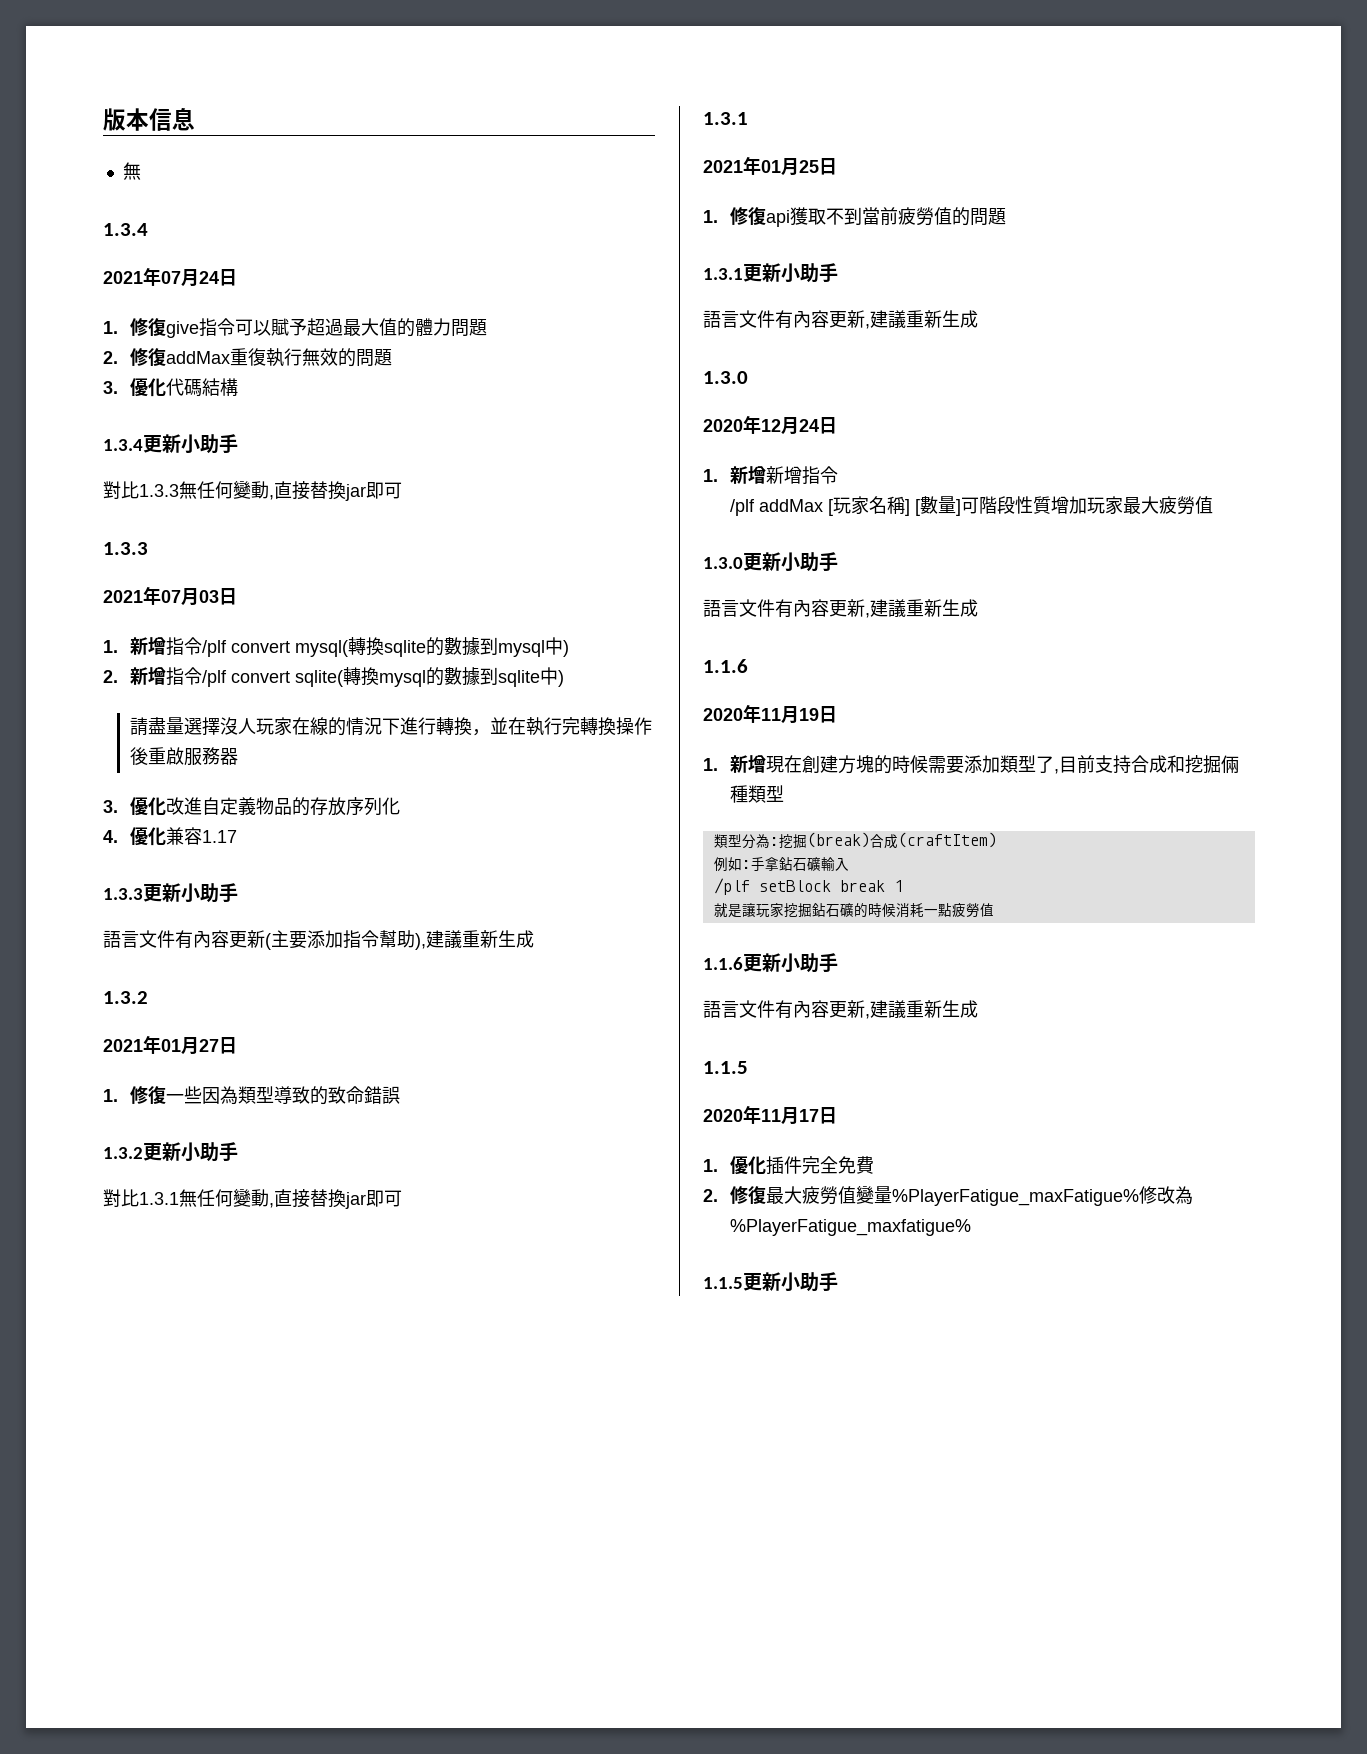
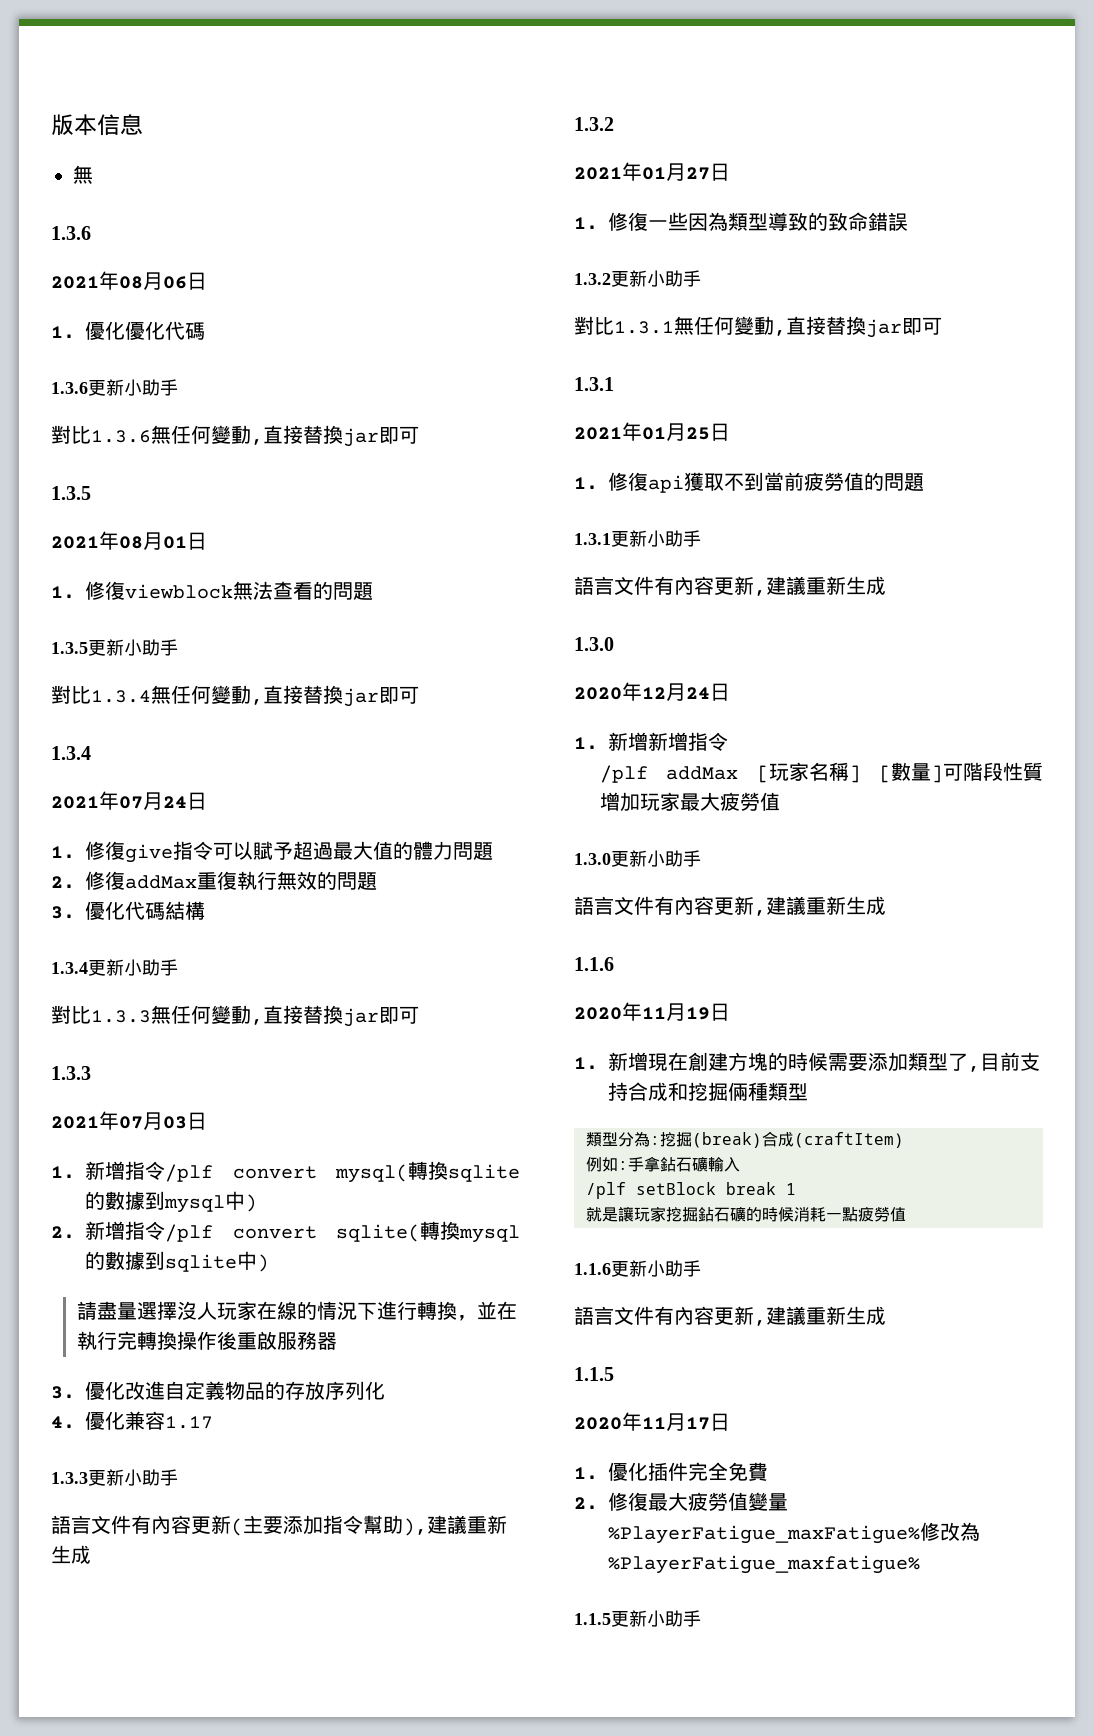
  版本信息
  無
+ 1.3.6
+ 2021年08月06日
+ 1.優化優化代碼
+ 1.3.6更新小助手
+ 對比1.3.6無任何變動,直接替換jar即可
+ 1.3.5
+ 2021年08月01日
+ 1.修復viewblock無法查看的問題
+ 1.3.5更新小助手
+ 對比1.3.4無任何變動,直接替換jar即可

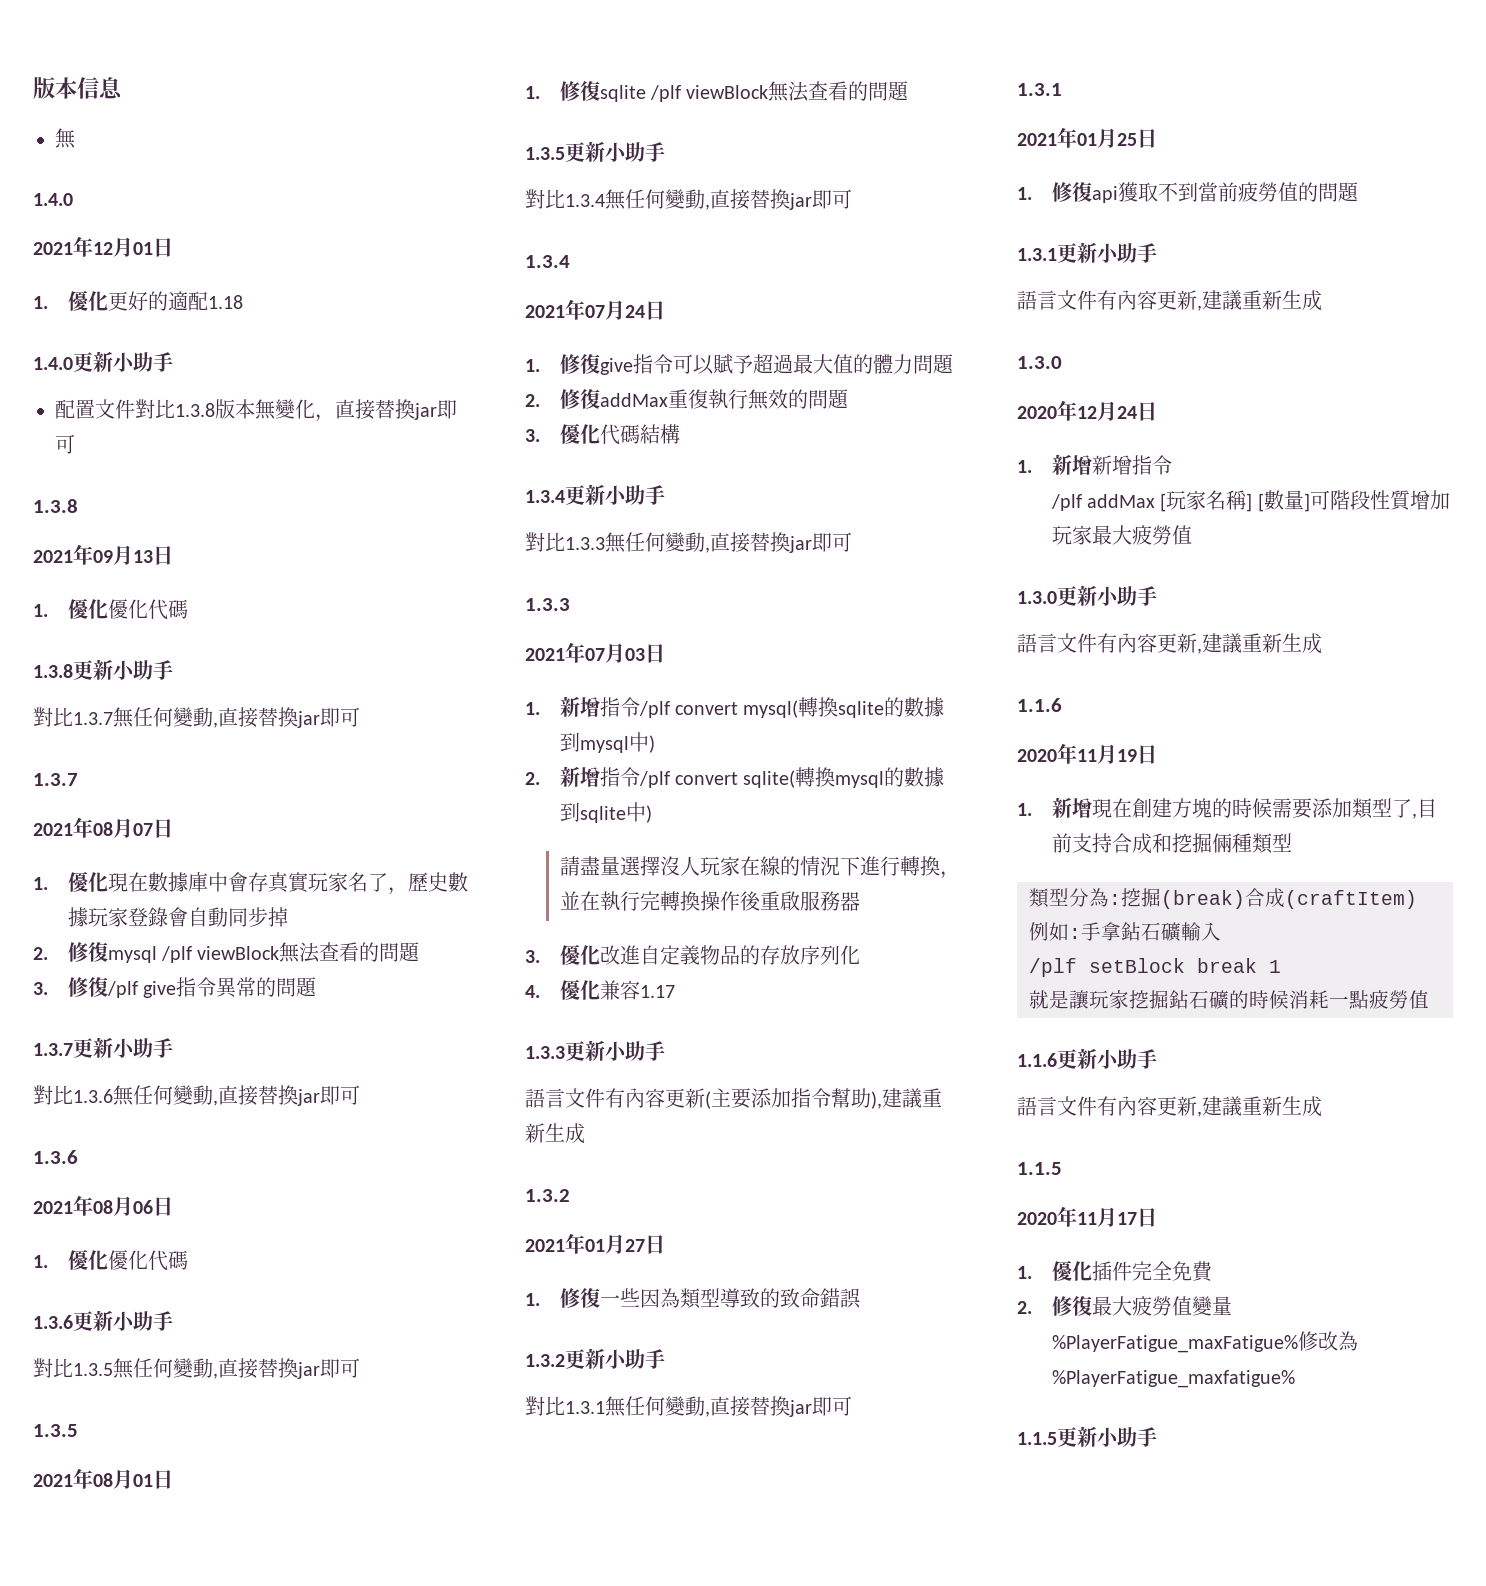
  版本信息
  無
+ 1.4.0
+ 2021年12月01日
+ 1.優化更好的適配1.18
+ 1.4.0更新小助手
+ 配置文件對比1.3.8版本無變化，直接替換jar即可
+ 1.3.8
+ 2021年09月13日
+ 1.優化優化代碼
+ 1.3.8更新小助手
+ 對比1.3.7無任何變動,直接替換jar即可
+ 1.3.7
+ 2021年08月07日
+ 1.優化現在數據庫中會存真實玩家名了，歷史數據玩家登錄會自動同步掉
+ 2.修復mysql /plf viewBlock無法查看的問題
+ 3.修復/plf give指令異常的問題
+ 1.3.7更新小助手
+ 對比1.3.6無任何變動,直接替換jar即可
- 對比1.3.6無任何變動,直接替換jar即可
+ 對比1.3.5無任何變動,直接替換jar即可
- 1.修復viewblock無法查看的問題
+ 1.修復sqlite /plf viewBlock無法查看的問題

